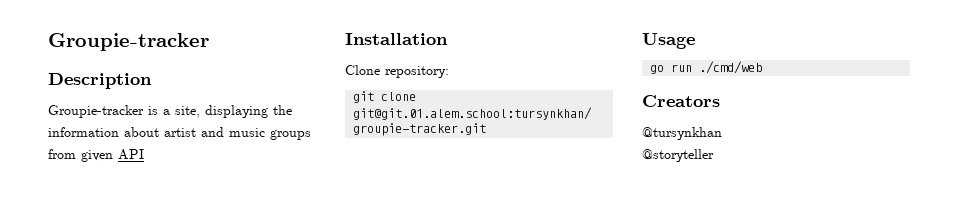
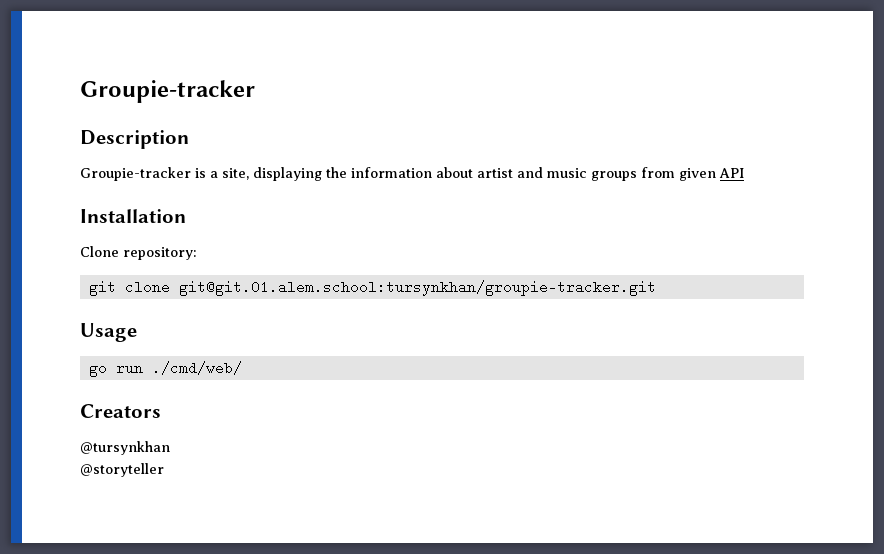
- go run ./cmd/web
+ go run ./cmd/web/

